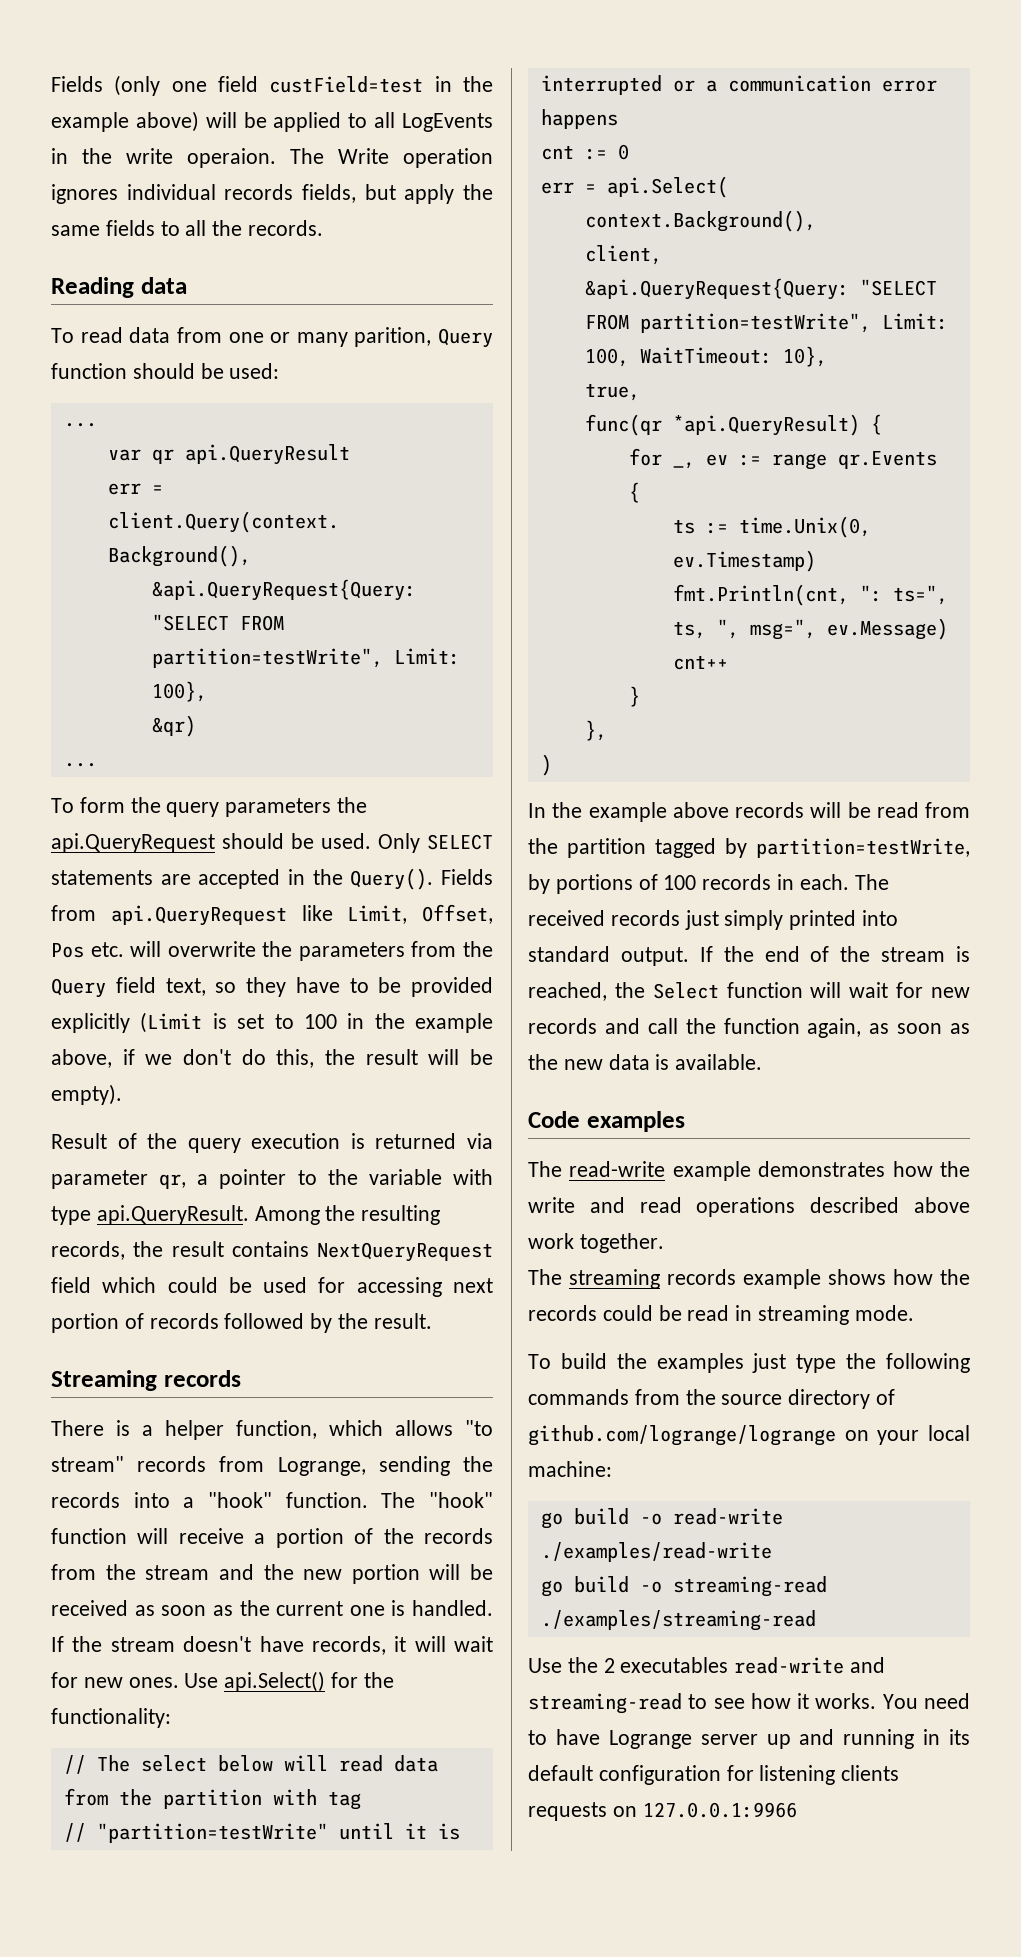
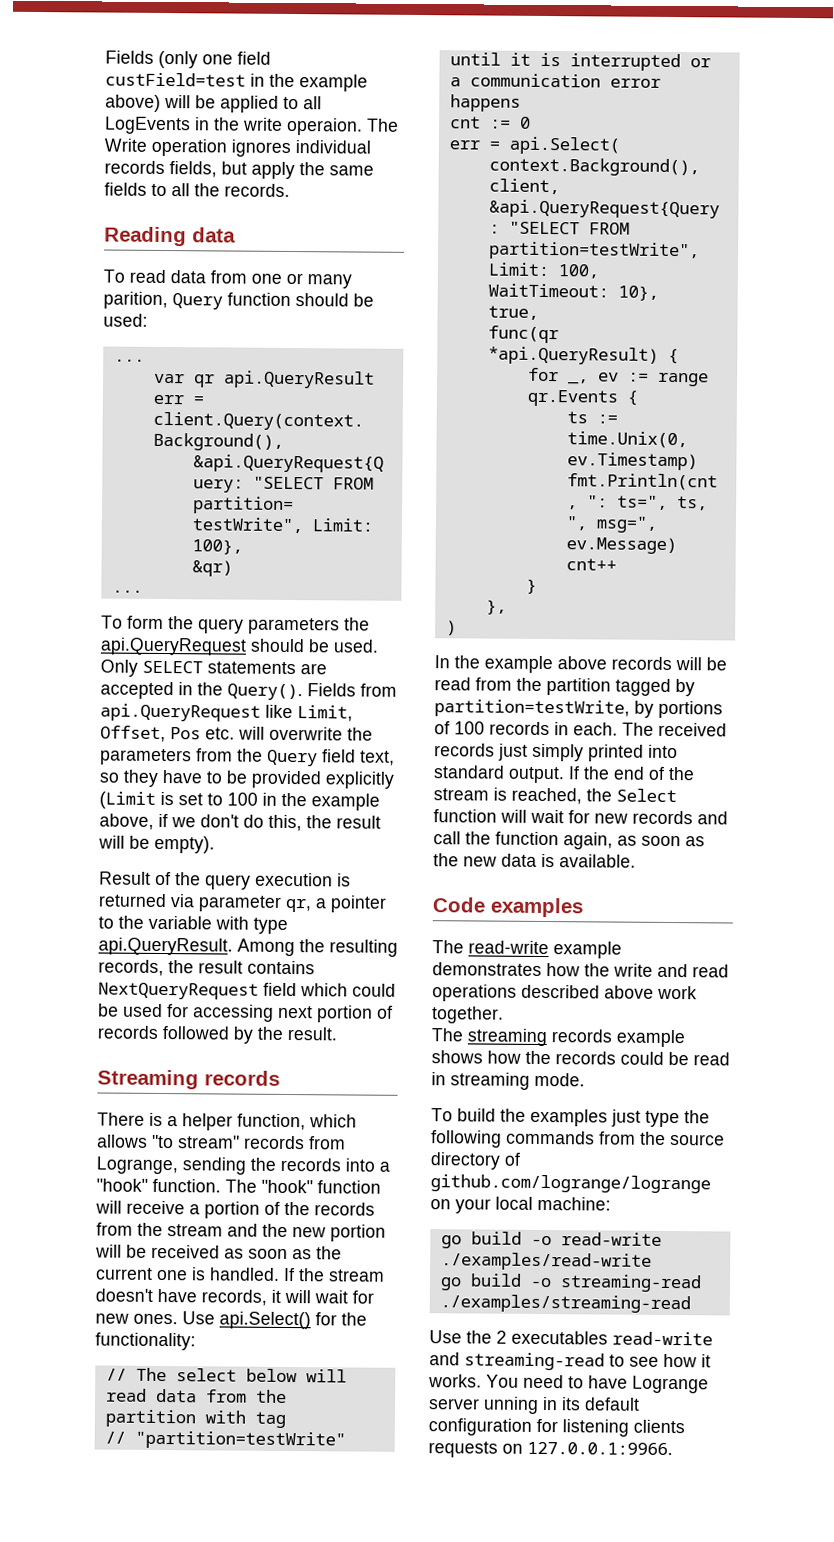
- You need to have Logrange server up and running in its default configuration for listening clients requests on 127.0.0.1:9966
+ You need to have Logrange server unning in its default configuration for listening clients requests on 127.0.0.1:9966.

